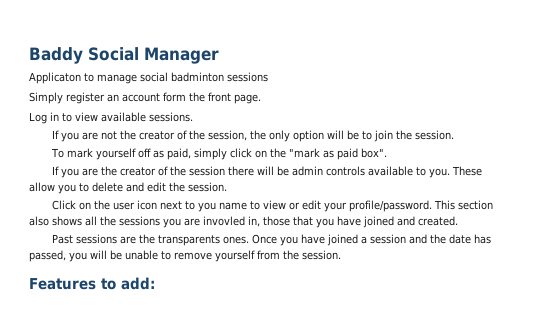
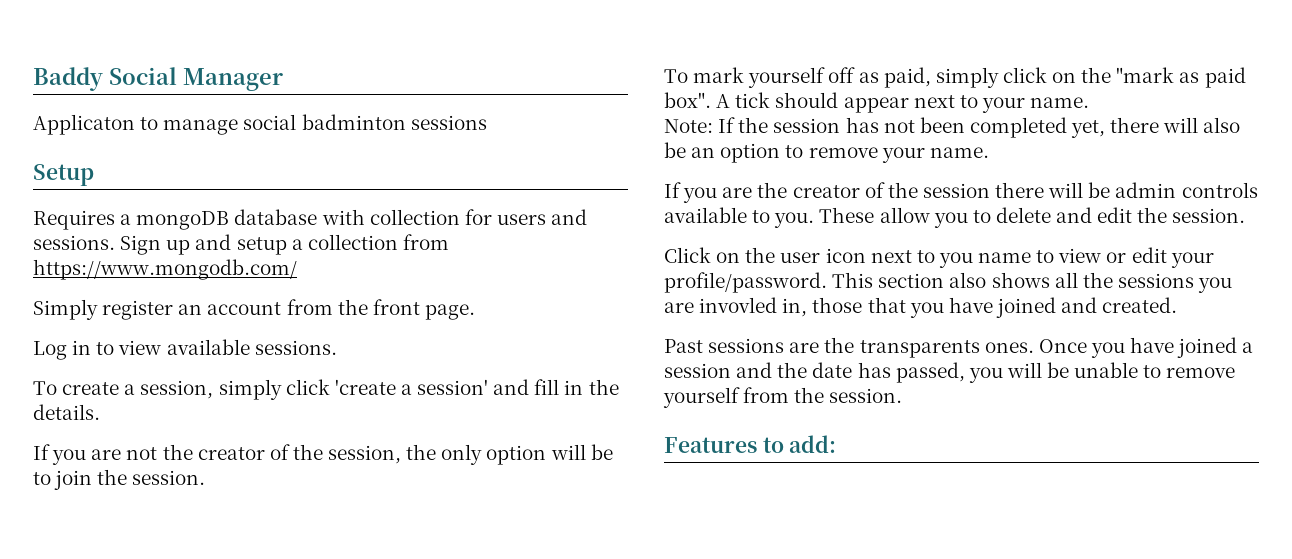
+ Setup
+ Requires a mongoDB database with collection for users and sessions. Sign up and setup a collection from https://www.mongodb.com/
- Simply register an account form the front page.
+ Simply register an account from the front page.
+ To create a session, simply click 'create a session' and fill in the details.
+ A tick should appear next to your name.
+ Note: If the session has not been completed yet, there will also be an option to remove your name.

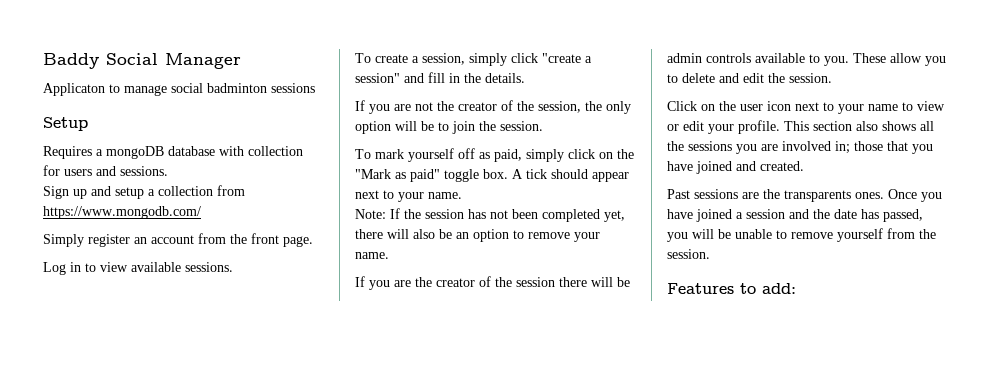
- Requires a mongoDB database with collection for users and sessions. Sign up and setup a collection from https://www.mongodb.com/
+ Requires a mongoDB database with collection for users and sessions.
+ Sign up and setup a collection from https://www.mongodb.com/
- To create a session, simply click 'create a session' and fill in the details.
+ To create a session, simply click "create a session" and fill in the details.
- To mark yourself off as paid, simply click on the "mark as paid box".
+ To mark yourself off as paid, simply click on the "Mark as paid" toggle box.
- Click on the user icon next to you name to view or edit your profile/password.
+ Click on the user icon next to your name to view or edit your profile.
- This section also shows all the sessions you are invovled in, those that you have joined and created.
+ This section also shows all the sessions you are involved in; those that you have joined and created.

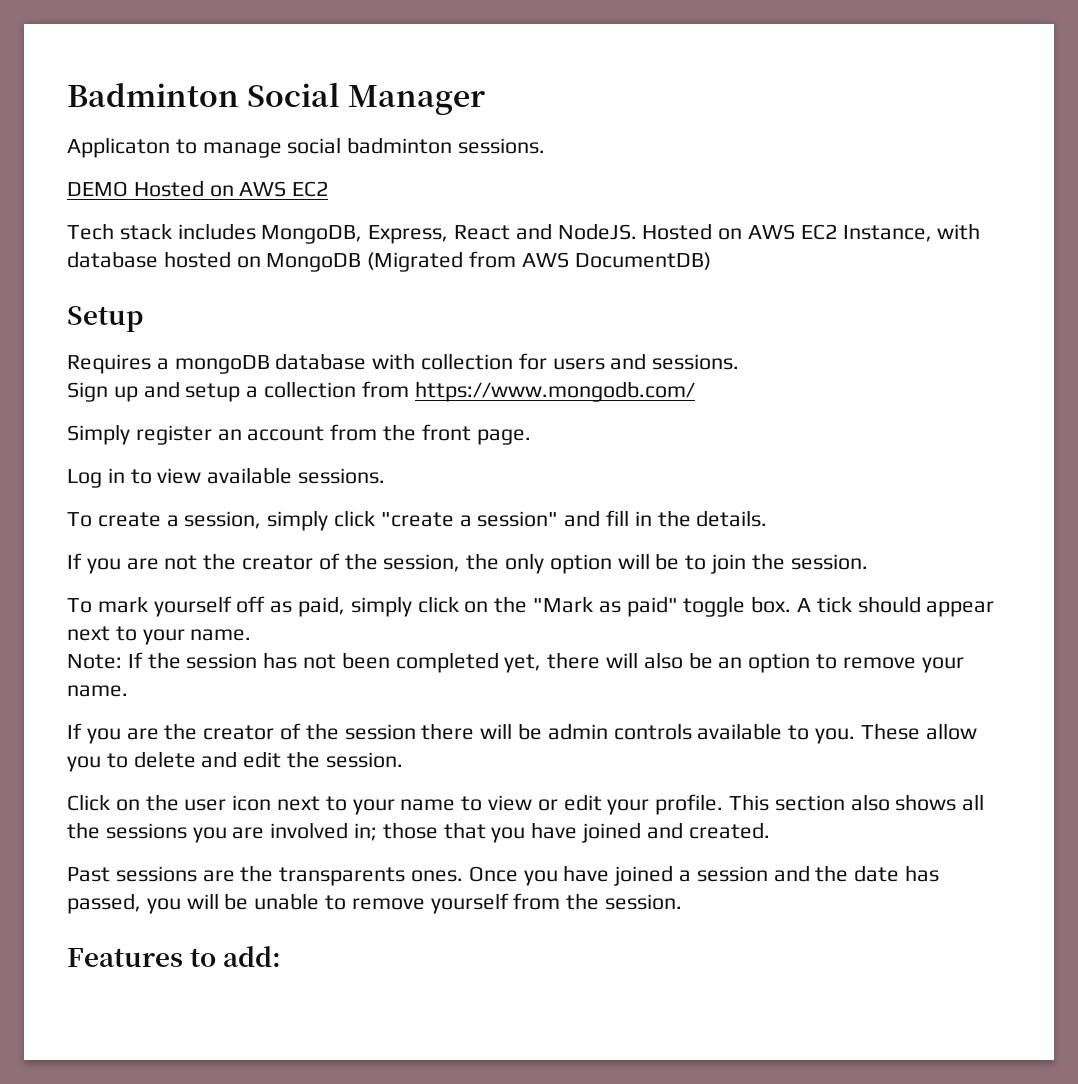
- Baddy Social Manager
+ Badminton Social Manager
- Applicaton to manage social badminton sessions
+ Applicaton to manage social badminton sessions.
+ DEMO Hosted on AWS EC2
+ Tech stack includes MongoDB, Express, React and NodeJS. Hosted on AWS EC2 Instance, with database hosted on MongoDB (Migrated from AWS DocumentDB)

